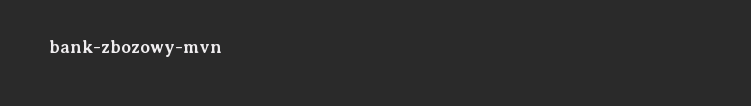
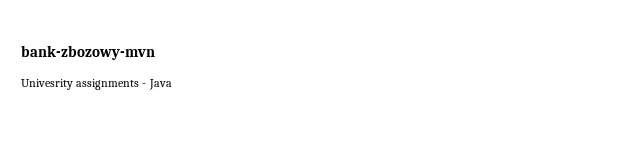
+ Univesrity assignments - Java

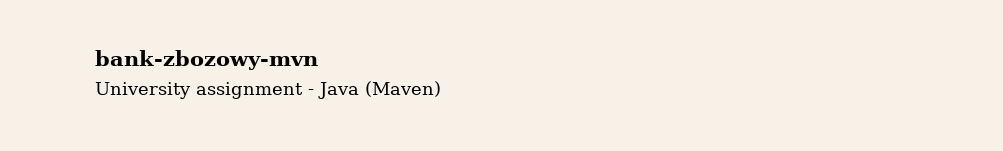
- Univesrity assignments - Java
+ University assignment - Java (Maven)

